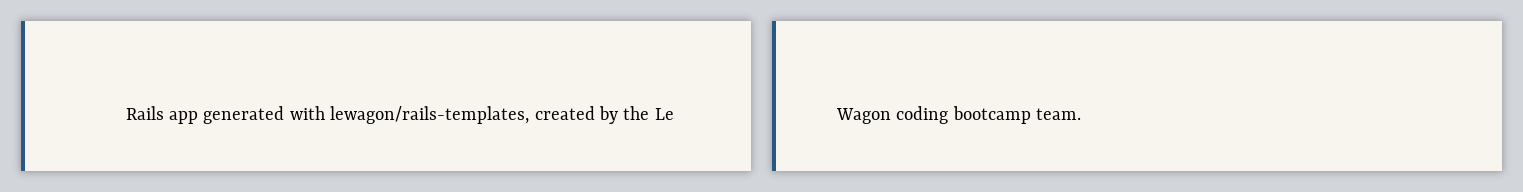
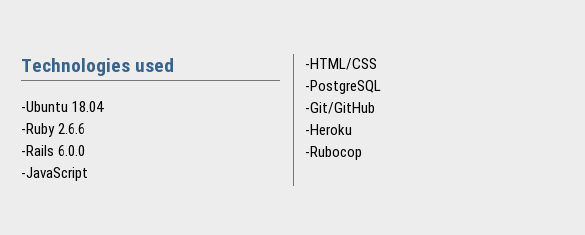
- Rails app generated with lewagon/rails-templates, created by the Le Wagon coding bootcamp team.
+ Technologies used
+ -Ubuntu 18.04
+ -Ruby 2.6.6
+ -Rails 6.0.0
+ -JavaScript
+ -HTML/CSS
+ -PostgreSQL
+ -Git/GitHub
+ -Heroku
+ -Rubocop

